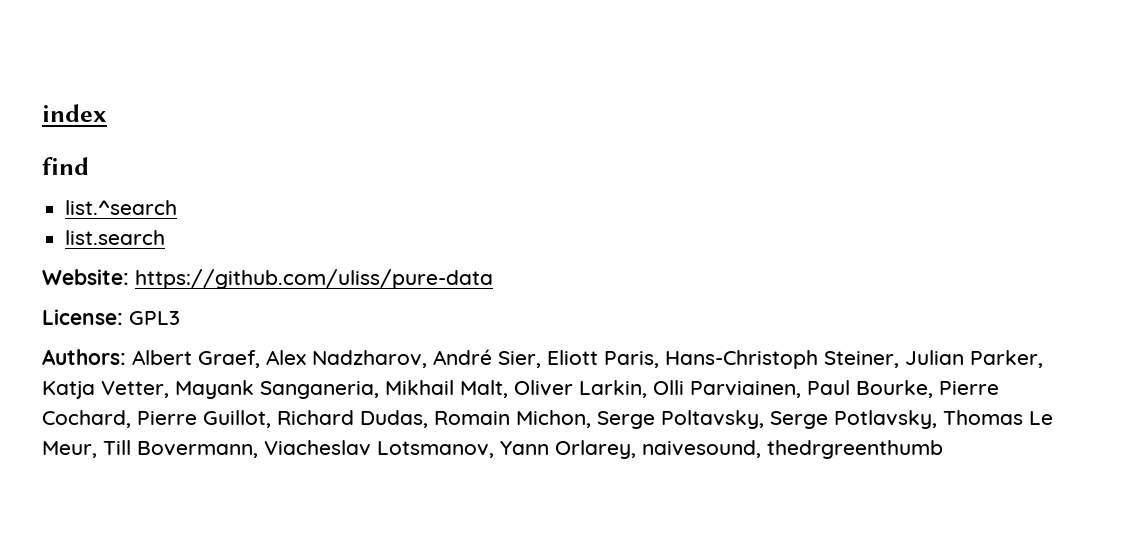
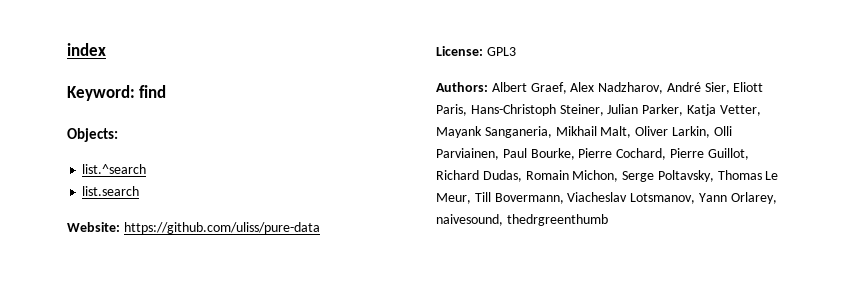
- find
+ Keyword: find
+ Objects:
- Authors: Albert Graef, Alex Nadzharov, André Sier, Eliott Paris, Hans-Christoph Steiner, Julian Parker, Katja Vetter, Mayank Sanganeria, Mikhail Malt, Oliver Larkin, Olli Parviainen, Paul Bourke, Pierre Cochard, Pierre Guillot, Richard Dudas, Romain Michon, Serge Poltavsky, Serge Potlavsky, Thomas Le Meur, Till Bovermann, Viacheslav Lotsmanov, Yann Orlarey, naivesound, thedrgreenthumb
+ Authors: Albert Graef, Alex Nadzharov, André Sier, Eliott Paris, Hans-Christoph Steiner, Julian Parker, Katja Vetter, Mayank Sanganeria, Mikhail Malt, Oliver Larkin, Olli Parviainen, Paul Bourke, Pierre Cochard, Pierre Guillot, Richard Dudas, Romain Michon, Serge Poltavsky, Thomas Le Meur, Till Bovermann, Viacheslav Lotsmanov, Yann Orlarey, naivesound, thedrgreenthumb

